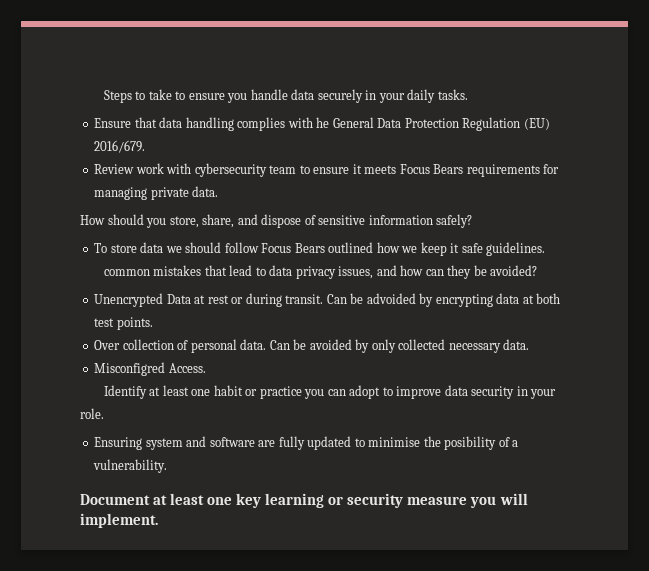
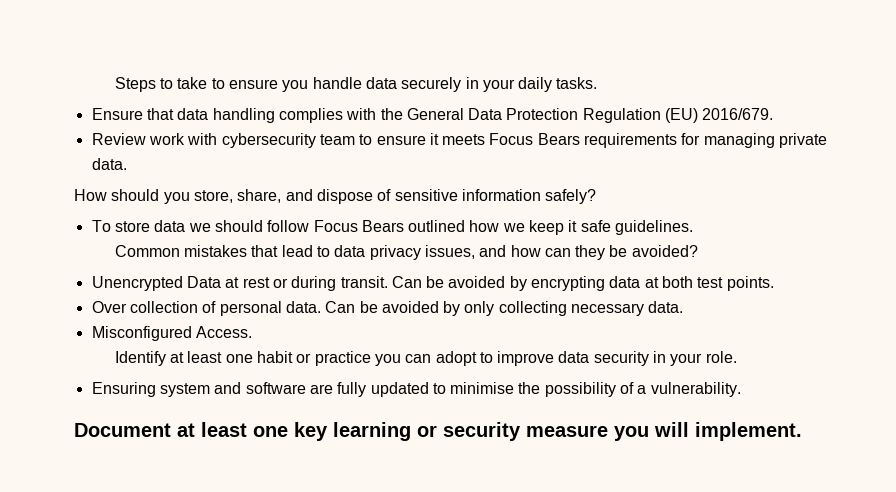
- Ensure that data handling complies with he General Data Protection Regulation (EU) 2016/679.
+ Ensure that data handling complies with the General Data Protection Regulation (EU) 2016/679.
- common mistakes that lead to data privacy issues, and how can they be avoided?
+ Common mistakes that lead to data privacy issues, and how can they be avoided?
- Can be advoided by encrypting data at both test points.
+ Can be avoided by encrypting data at both test points.
- Can be avoided by only collected necessary data.
+ Can be avoided by only collecting necessary data.
- Misconfigred Access.
+ Misconfigured Access.
- Ensuring system and software are fully updated to minimise the posibility of a vulnerability.
+ Ensuring system and software are fully updated to minimise the possibility of a vulnerability.

